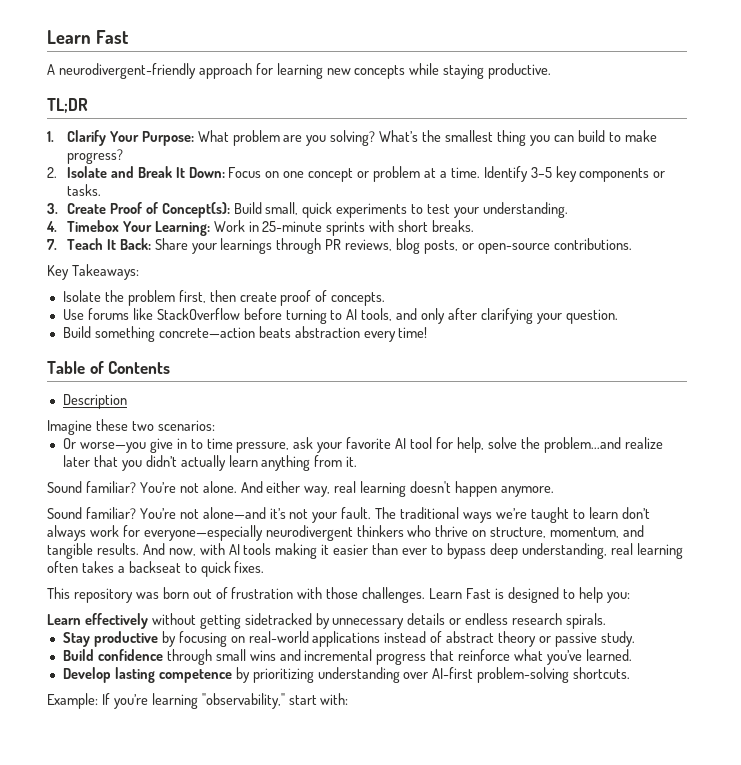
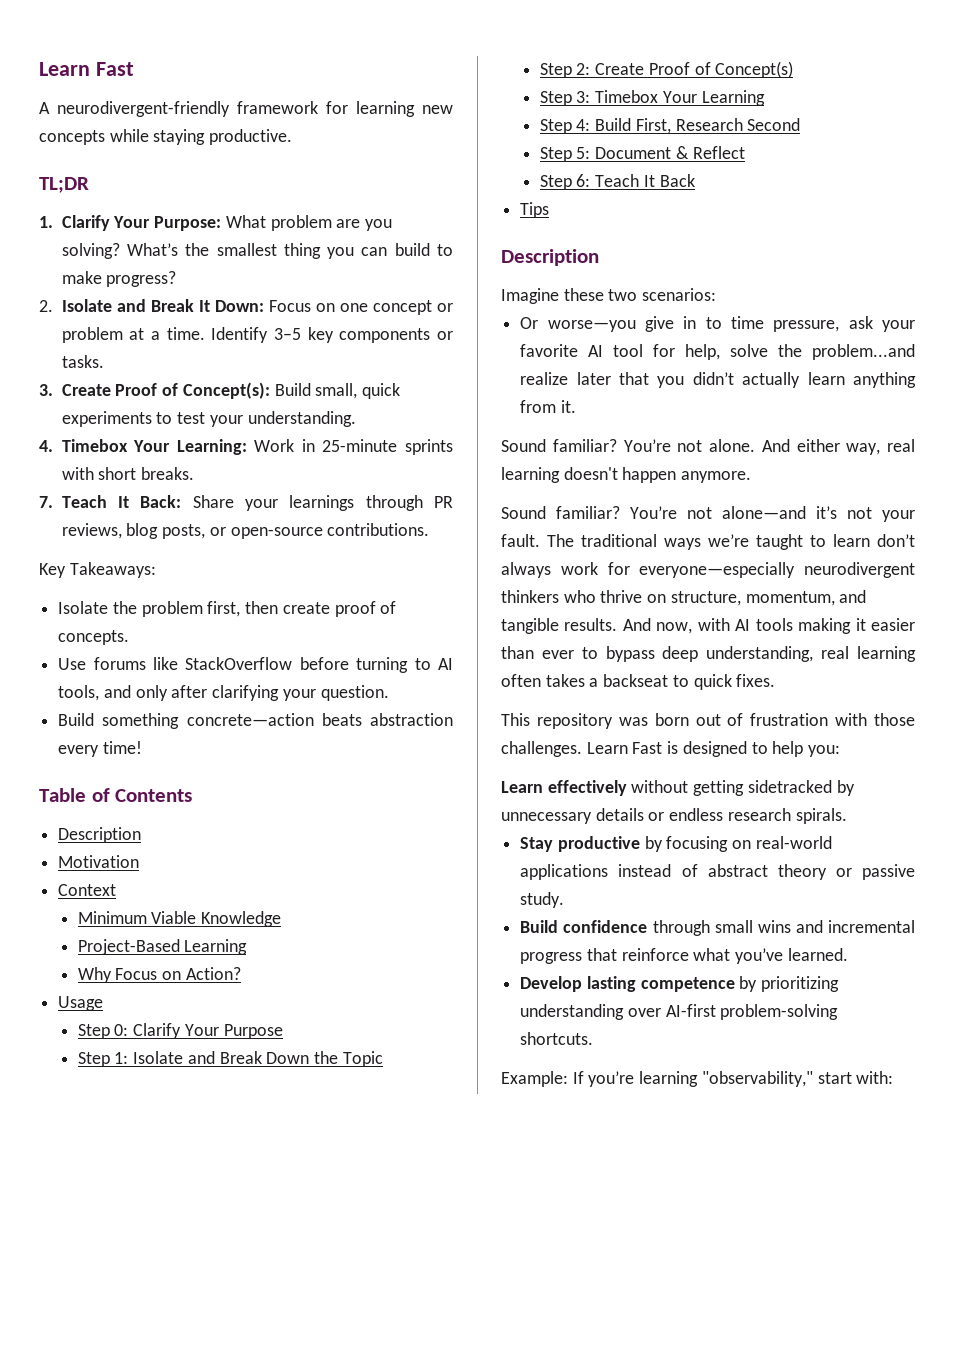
- A neurodivergent-friendly approach for learning new concepts while staying productive.
+ A neurodivergent-friendly framework for learning new concepts while staying productive.
+ Motivation
+ Context
+ Minimum Viable Knowledge
+ Project-Based Learning
+ Why Focus on Action?
+ Usage
+ Step 0: Clarify Your Purpose
+ Step 1: Isolate and Break Down the Topic
+ Step 2: Create Proof of Concept(s)
+ Step 3: Timebox Your Learning
+ Step 4: Build First, Research Second
+ Step 5: Document & Reflect
+ Step 6: Teach It Back
+ Tips
+ Description

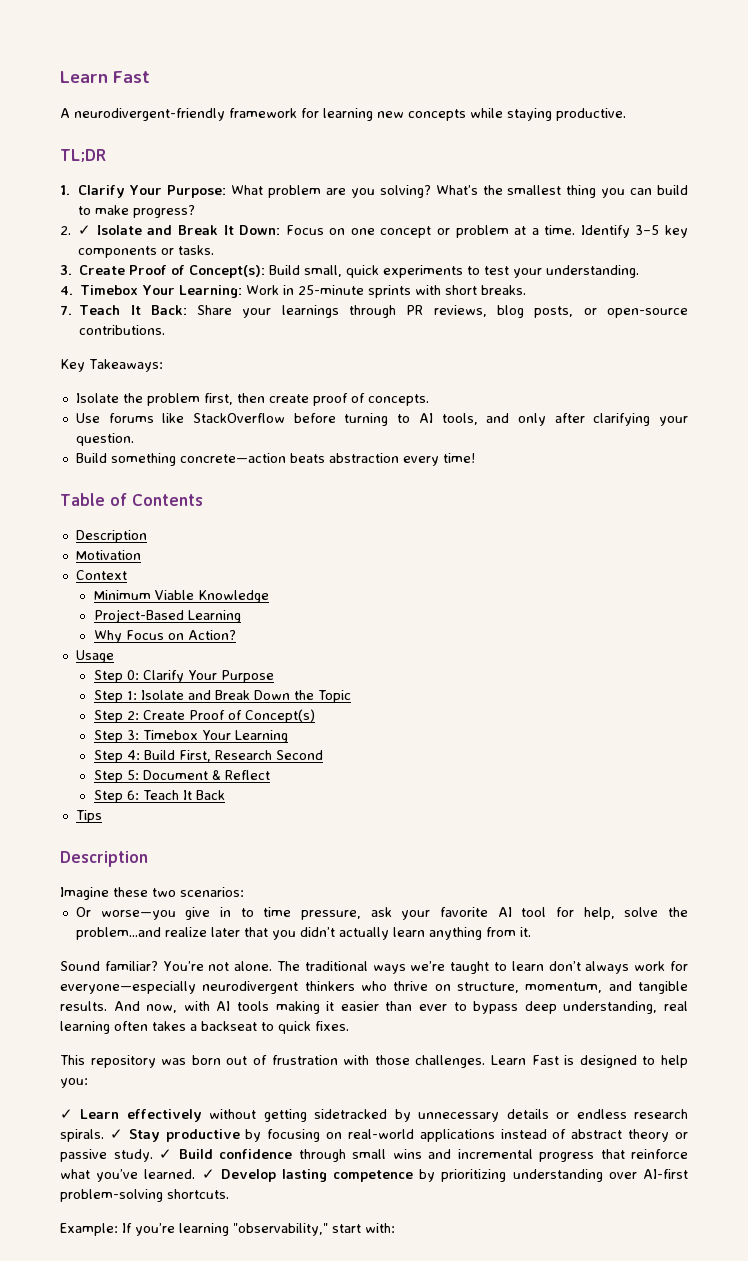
- 2. Isolate and Break It Down: Focus on one concept or problem at a time.
+ 2. ✓ Isolate and Break It Down: Focus on one concept or problem at a time.
- And either way, real learning doesn't happen anymore.
- Sound familiar? You’re not alone—and it’s not your fault.
- Learn effectively without getting sidetracked by unnecessary details or endless research spirals.
- Stay productive by focusing on real-world applications instead of abstract theory or passive study.
- Build confidence through small wins and incremental progress that reinforce what you’ve learned.
- Develop lasting competence by prioritizing understanding over AI-first problem-solving shortcuts.
+ ✓ Learn effectively without getting sidetracked by unnecessary details or endless research spirals. ✓ Stay productive by focusing on real-world applications instead of abstract theory or passive study. ✓ Build confidence through small wins and incremental progress that reinforce what you’ve learned. ✓ Develop lasting competence by prioritizing understanding over AI-first problem-solving shortcuts.

